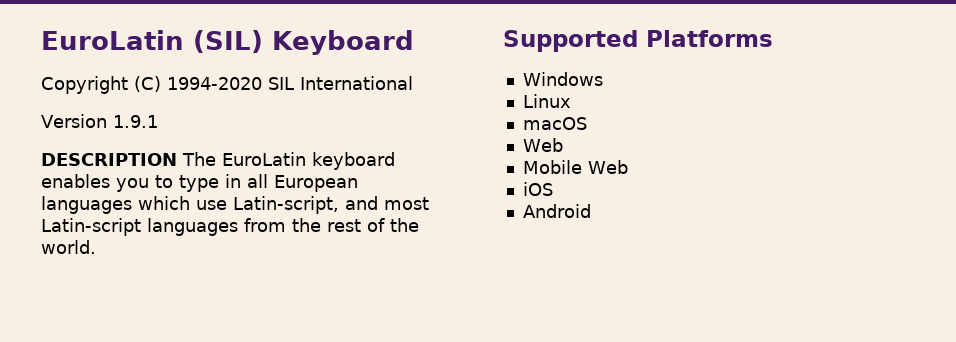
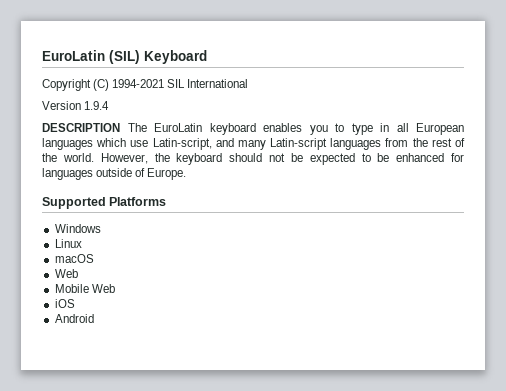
- Copyright (C) 1994-2020 SIL International
+ Copyright (C) 1994-2021 SIL International
- Version 1.9.1
+ Version 1.9.4
- DESCRIPTION The EuroLatin keyboard enables you to type in all European languages which use Latin-script, and most Latin-script languages from the rest of the world.
+ DESCRIPTION The EuroLatin keyboard enables you to type in all European languages which use Latin-script, and many Latin-script languages from the rest of the world. However, the keyboard should not be expected to be enhanced for languages outside of Europe.

